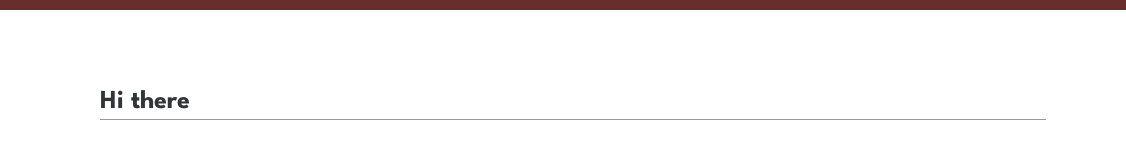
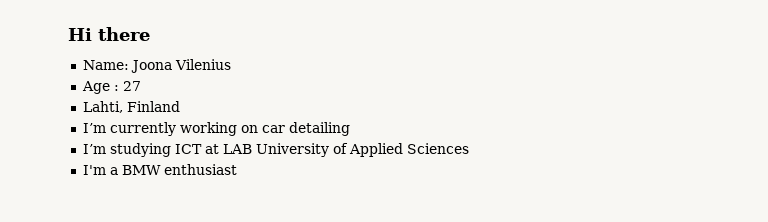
+ Name: Joona Vilenius
+ Age : 27
+ Lahti, Finland
+ I’m currently working on car detailing
+ I’m studying ICT at LAB University of Applied Sciences
+ I'm a BMW enthusiast

